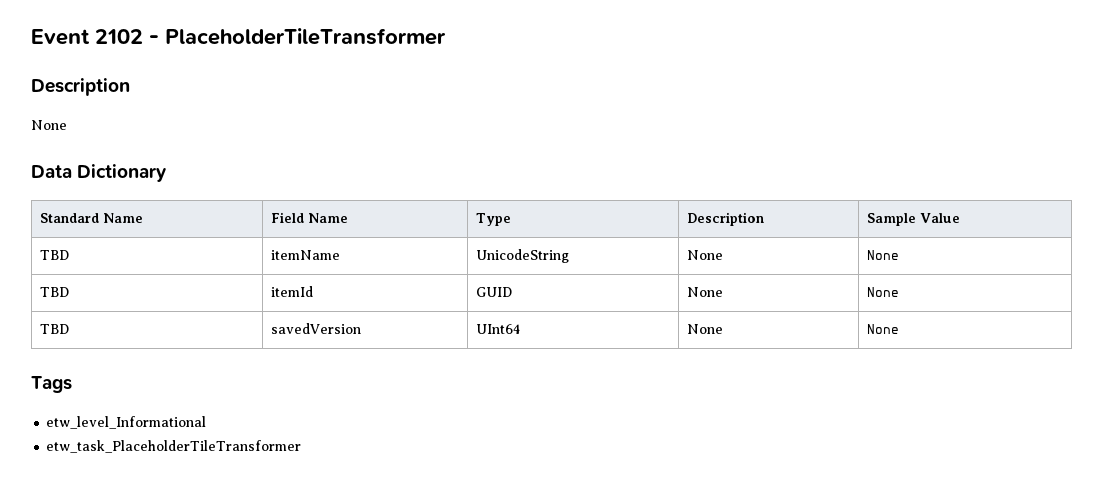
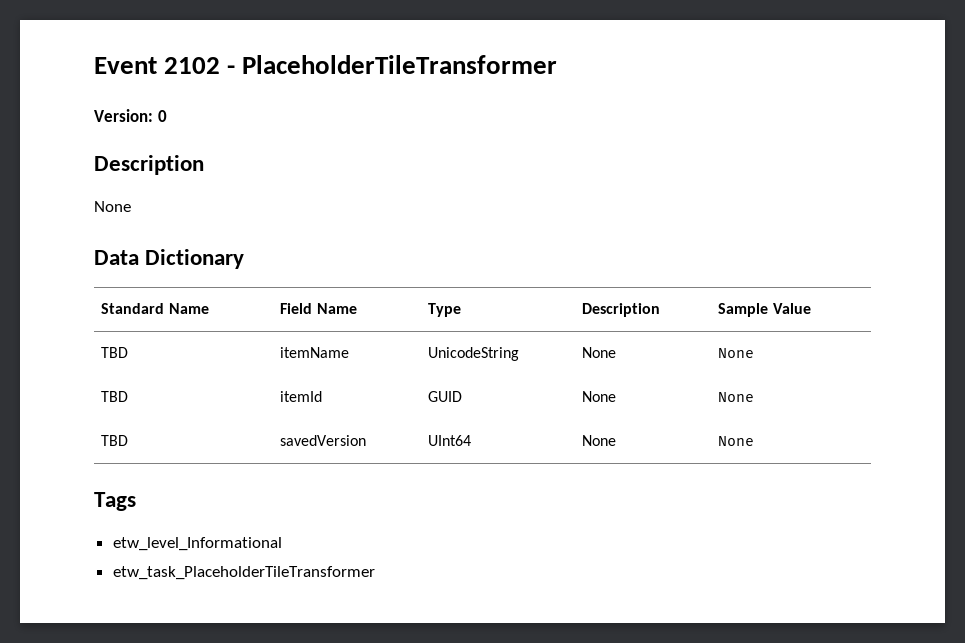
+ Version: 0

